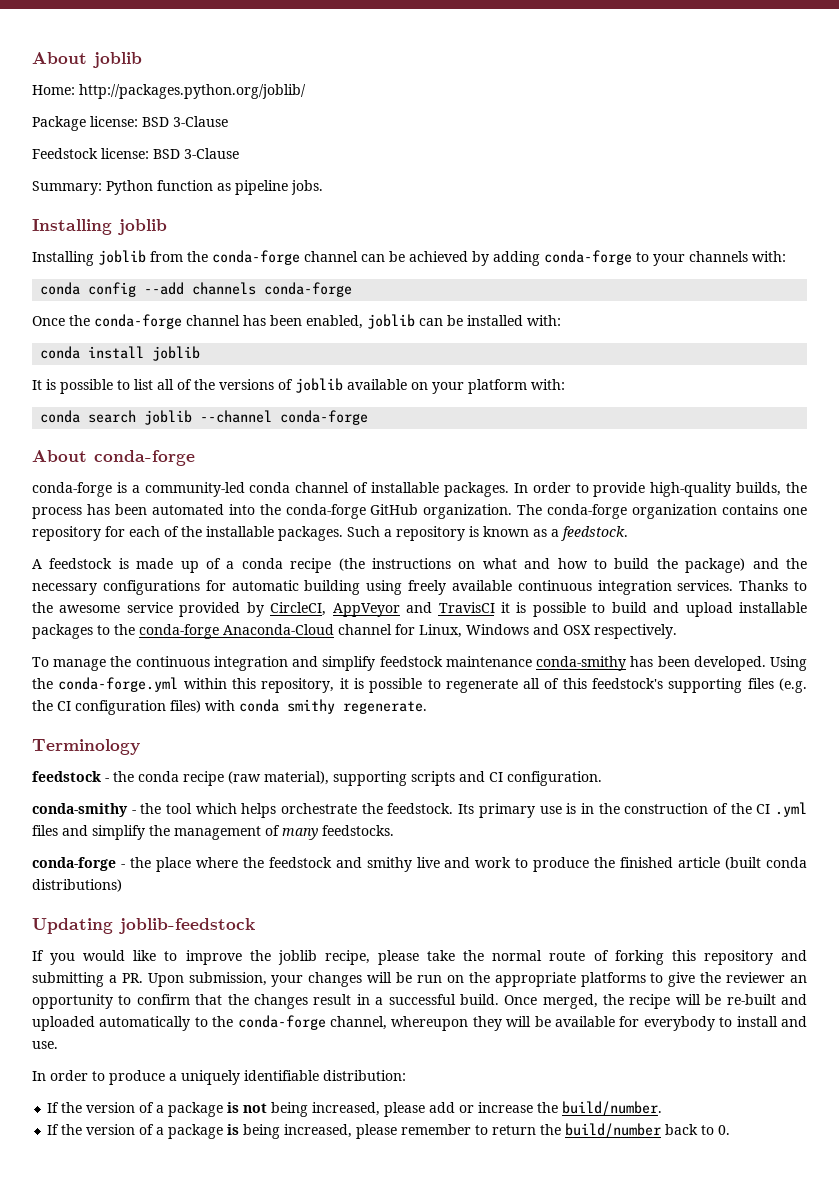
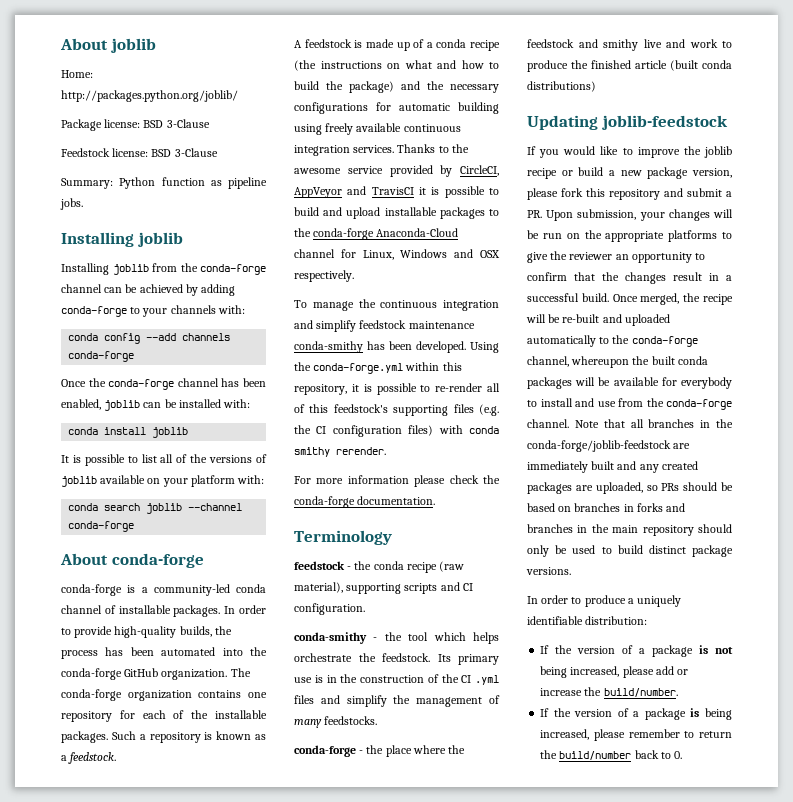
- Using the conda-forge.yml within this repository, it is possible to regenerate all of this feedstock's supporting files (e.g. the CI configuration files) with conda smithy regenerate.
+ Using the conda-forge.yml within this repository, it is possible to re-render all of this feedstock's supporting files (e.g. the CI configuration files) with conda smithy rerender.
+ For more information please check the conda-forge documentation.
- If you would like to improve the joblib recipe, please take the normal route of forking this repository and submitting a PR. Upon submission, your changes will be run on the appropriate platforms to give the reviewer an opportunity to confirm that the changes result in a successful build.
+ If you would like to improve the joblib recipe or build a new package version, please fork this repository and submit a PR. Upon submission, your changes will be run on the appropriate platforms to give the reviewer an opportunity to confirm that the changes result in a successful build.
- Once merged, the recipe will be re-built and uploaded automatically to the conda-forge channel, whereupon they will be available for everybody to install and use.
+ Once merged, the recipe will be re-built and uploaded automatically to the conda-forge channel, whereupon the built conda packages will be available for everybody to install and use from the conda-forge channel. Note that all branches in the conda-forge/joblib-feedstock are immediately built and any created packages are uploaded, so PRs should be based on branches in forks and branches in the main repository should only be used to build distinct package versions.

